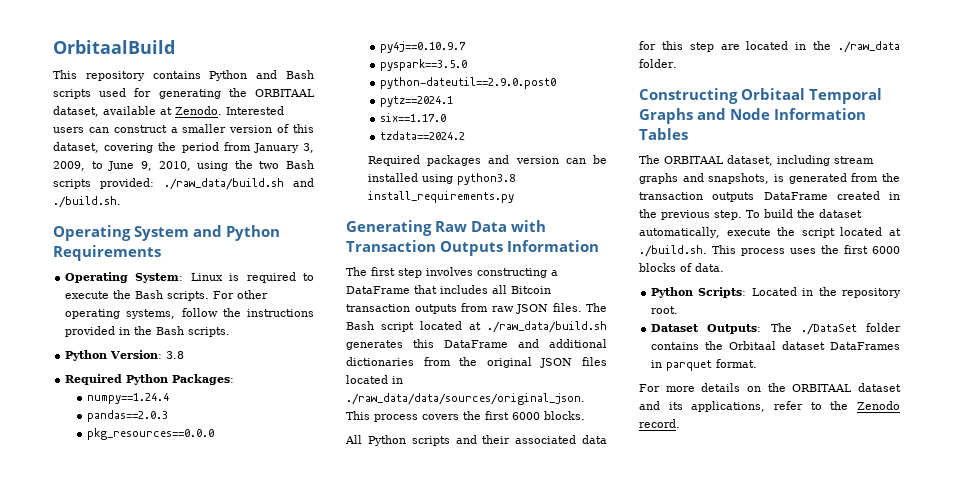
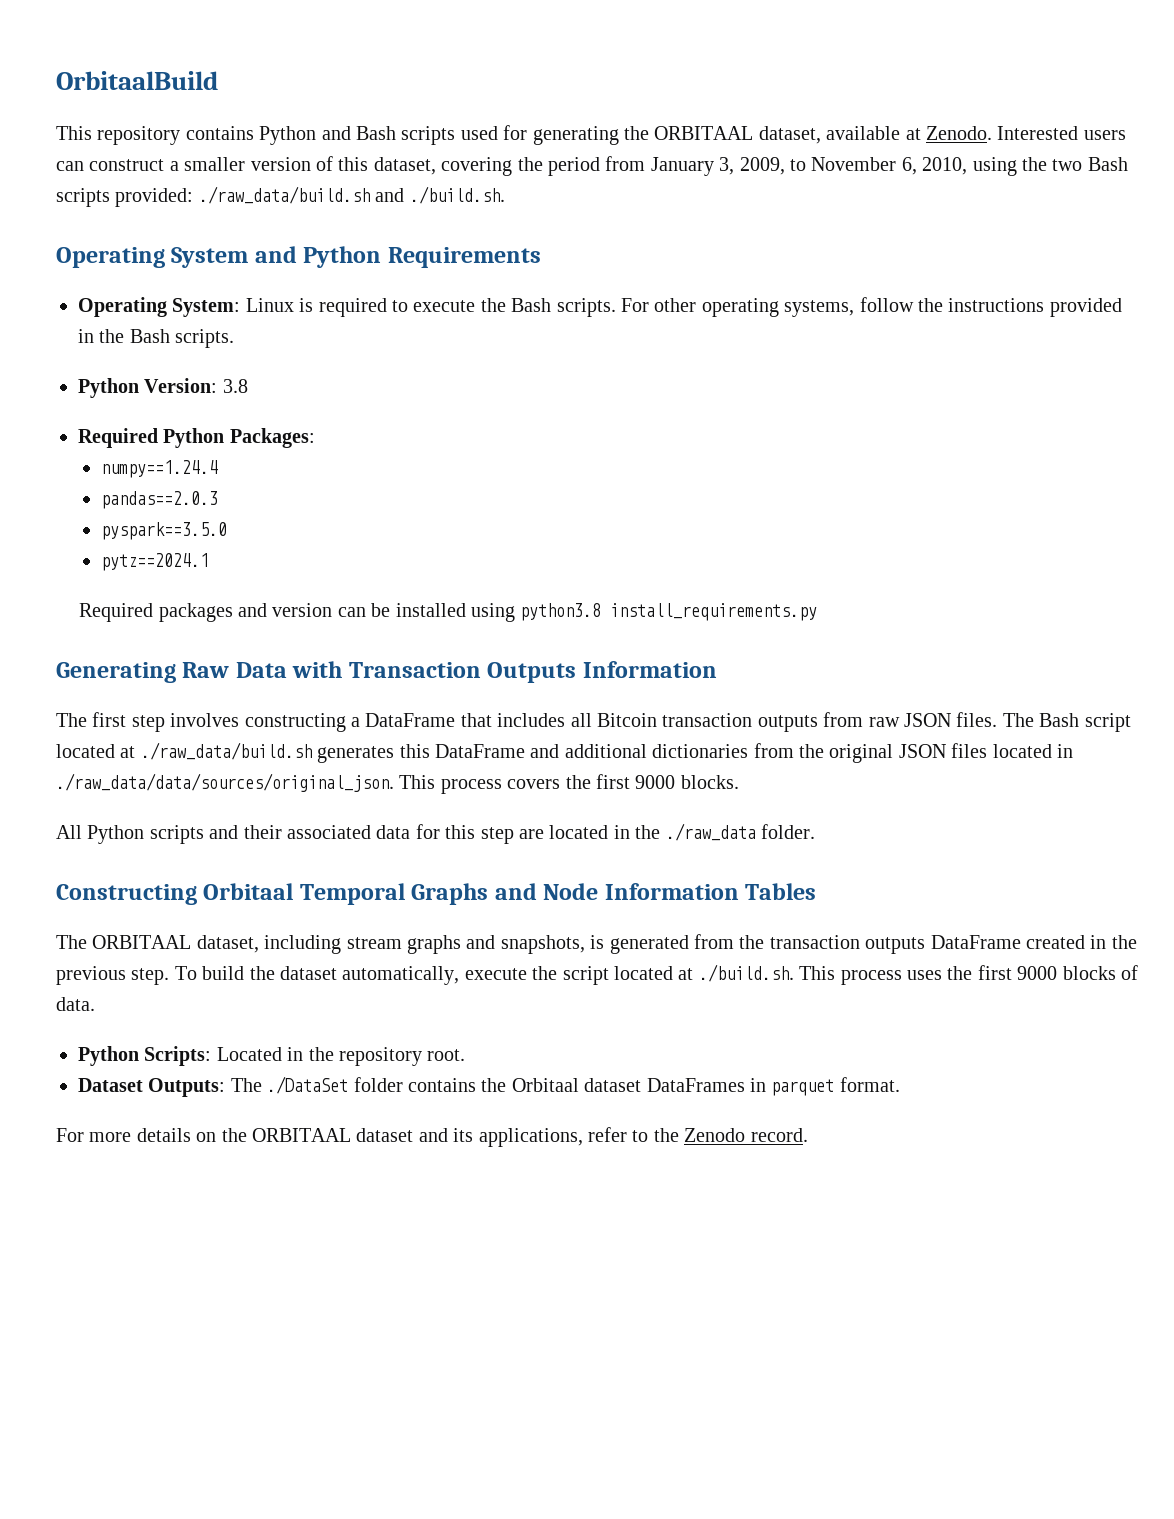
- Interested users can construct a smaller version of this dataset, covering the period from January 3, 2009, to June 9, 2010, using the two Bash scripts provided: ./raw_data/build.sh and ./build.sh.
+ Interested users can construct a smaller version of this dataset, covering the period from January 3, 2009, to November 6, 2010, using the two Bash scripts provided: ./raw_data/build.sh and ./build.sh.
- pkg_resources==0.0.0
- py4j==0.10.9.7
- python-dateutil==2.9.0.post0
- six==1.17.0
- tzdata==2024.2
- The Bash script located at ./raw_data/build.sh generates this DataFrame and additional dictionaries from the original JSON files located in ./raw_data/data/sources/original_json. This process covers the first 6000 blocks.
+ The Bash script located at ./raw_data/build.sh generates this DataFrame and additional dictionaries from the original JSON files located in ./raw_data/data/sources/original_json. This process covers the first 9000 blocks.
- To build the dataset automatically, execute the script located at ./build.sh. This process uses the first 6000 blocks of data.
+ To build the dataset automatically, execute the script located at ./build.sh. This process uses the first 9000 blocks of data.

